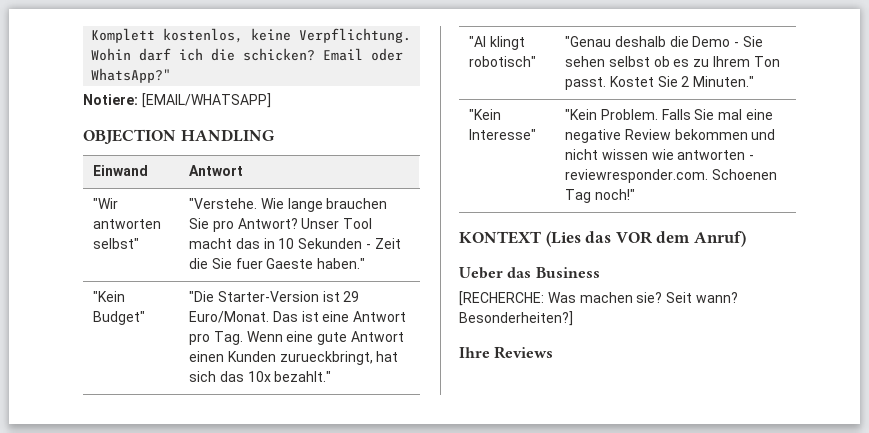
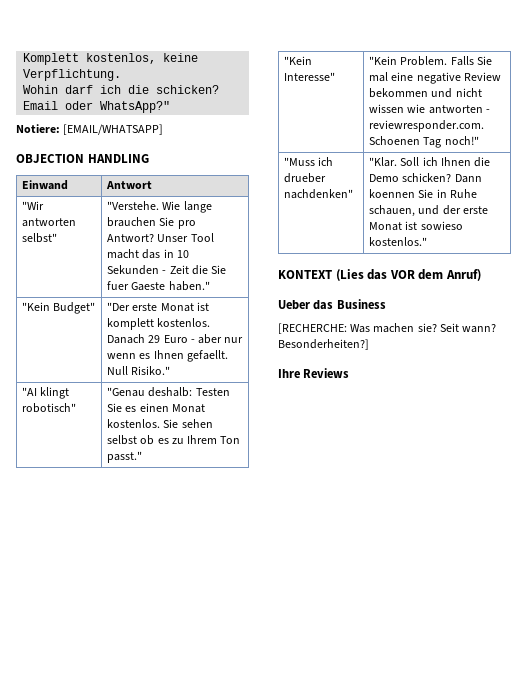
- "Kein Budget" | "Die Starter-Version ist 29 Euro/Monat. Das ist eine Antwort pro Tag. Wenn eine gute Antwort einen Kunden zurueckbringt, hat sich das 10x bezahlt."
- "AI klingt robotisch" | "Genau deshalb die Demo - Sie sehen selbst ob es zu Ihrem Ton passt. Kostet Sie 2 Minuten."
+ "Kein Budget" | "Der erste Monat ist komplett kostenlos. Danach 29 Euro - aber nur wenn es Ihnen gefaellt. Null Risiko."
+ "AI klingt robotisch" | "Genau deshalb: Testen Sie es einen Monat kostenlos. Sie sehen selbst ob es zu Ihrem Ton passt."
+ "Muss ich drueber nachdenken" | "Klar. Soll ich Ihnen die Demo schicken? Dann koennen Sie in Ruhe schauen, und der erste Monat ist sowieso kostenlos."

